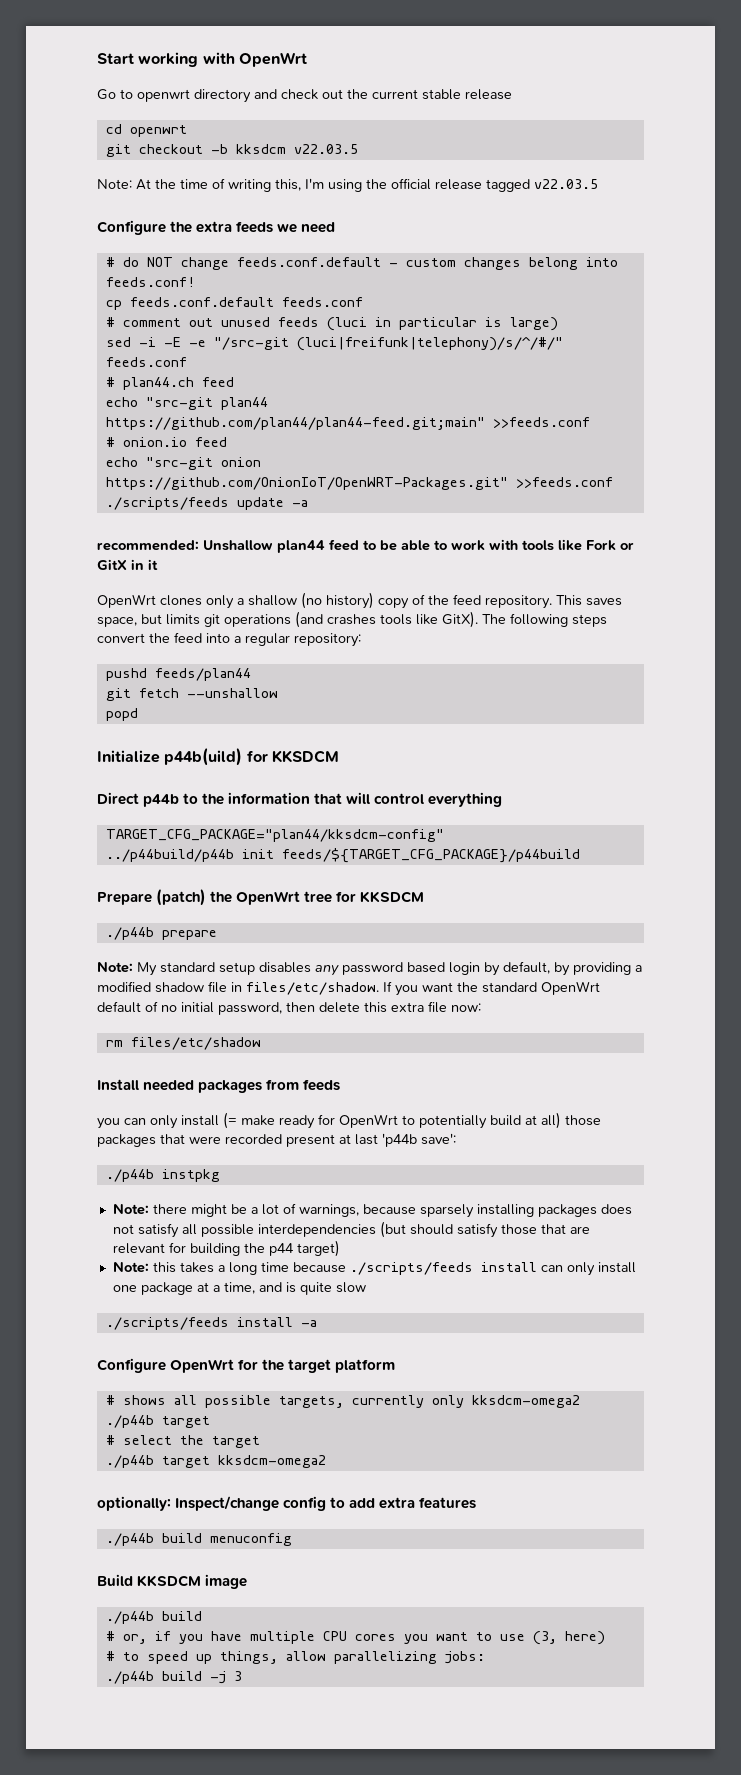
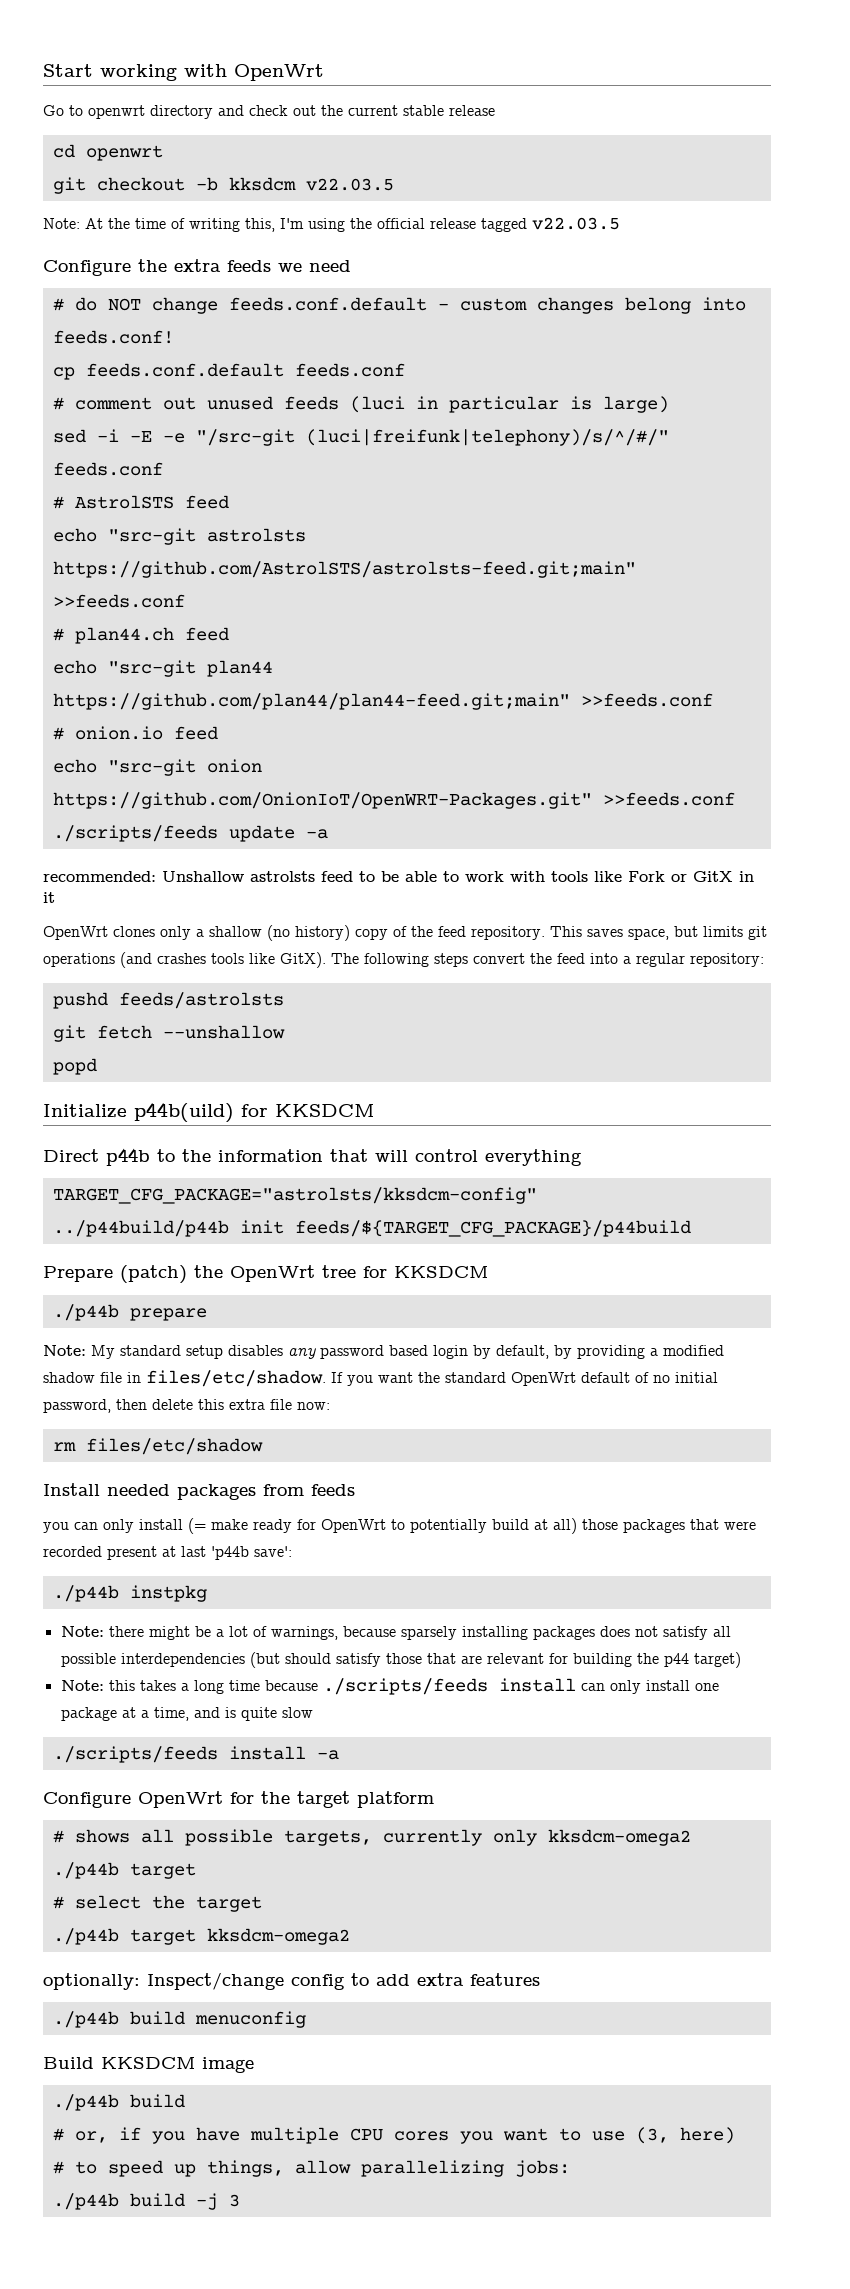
+ # AstrolSTS feed
+ echo "src-git astrolsts https://github.com/AstrolSTS/astrolsts-feed.git;main" >>feeds.conf
- recommended: Unshallow plan44 feed to be able to work with tools like Fork or GitX in it
+ recommended: Unshallow astrolsts feed to be able to work with tools like Fork or GitX in it
- pushd feeds/plan44
+ pushd feeds/astrolsts
- TARGET_CFG_PACKAGE="plan44/kksdcm-config"
+ TARGET_CFG_PACKAGE="astrolsts/kksdcm-config"

